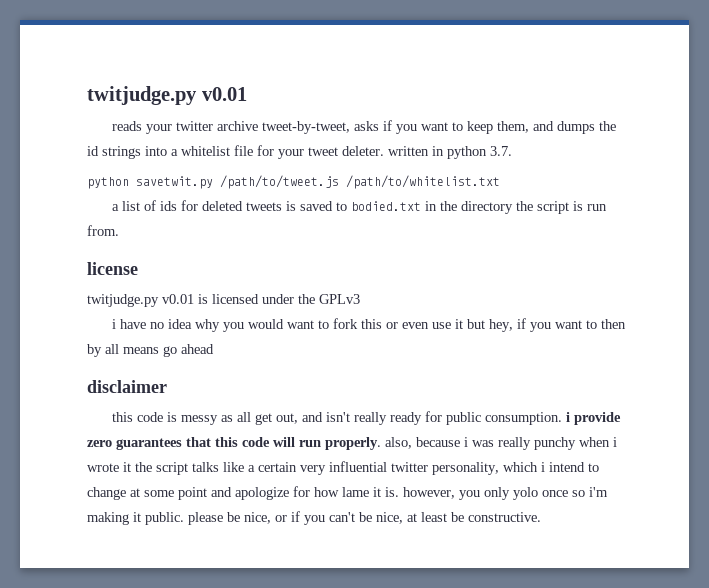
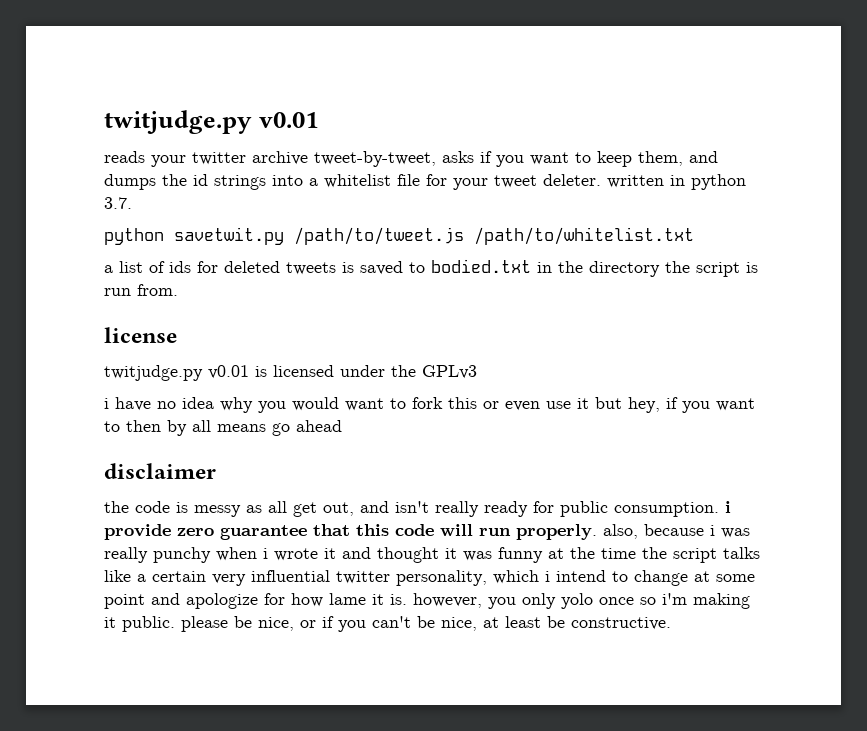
- this code is messy as all get out, and isn't really ready for public consumption. i provide zero guarantees that this code will run properly. also, because i was really punchy when i wrote it the script talks like a certain very influential twitter personality, which i intend to change at some point and apologize for how lame it is. however, you only yolo once so i'm making it public. please be nice, or if you can't be nice, at least be constructive.
+ the code is messy as all get out, and isn't really ready for public consumption. i provide zero guarantee that this code will run properly. also, because i was really punchy when i wrote it and thought it was funny at the time the script talks like a certain very influential twitter personality, which i intend to change at some point and apologize for how lame it is. however, you only yolo once so i'm making it public. please be nice, or if you can't be nice, at least be constructive.

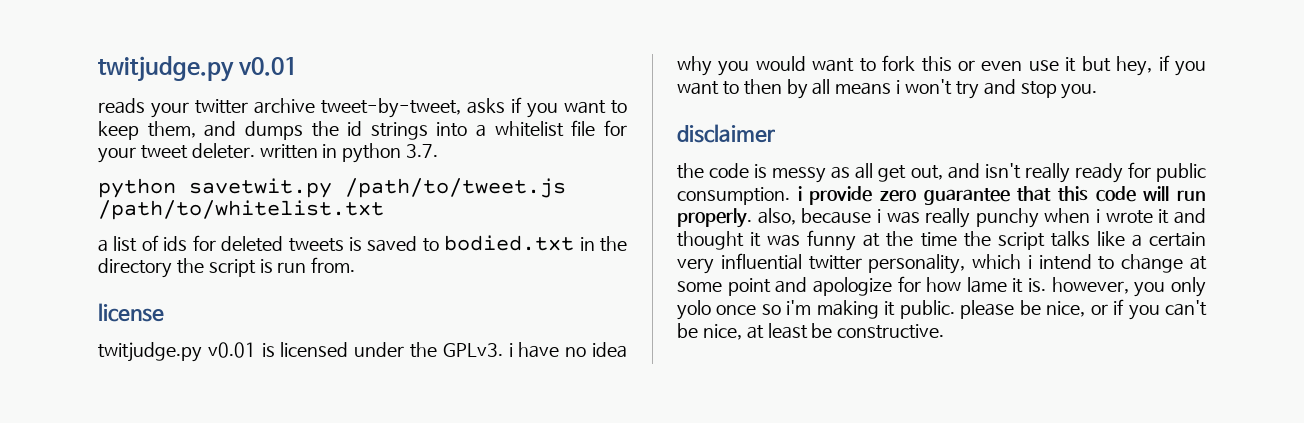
- twitjudge.py v0.01 is licensed under the GPLv3
- i have no idea why you would want to fork this or even use it but hey, if you want to then by all means go ahead
+ twitjudge.py v0.01 is licensed under the GPLv3. i have no idea why you would want to fork this or even use it but hey, if you want to then by all means i won't try and stop you.

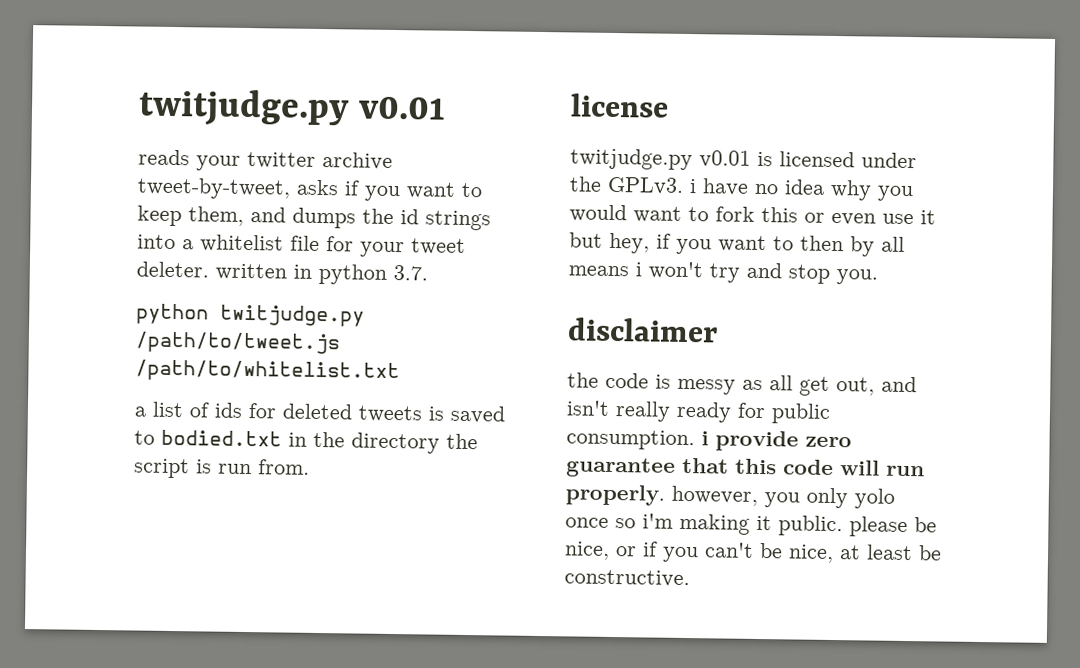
- python savetwit.py /path/to/tweet.js /path/to/whitelist.txt
+ python twitjudge.py /path/to/tweet.js /path/to/whitelist.txt
- the code is messy as all get out, and isn't really ready for public consumption. i provide zero guarantee that this code will run properly. also, because i was really punchy when i wrote it and thought it was funny at the time the script talks like a certain very influential twitter personality, which i intend to change at some point and apologize for how lame it is. however, you only yolo once so i'm making it public. please be nice, or if you can't be nice, at least be constructive.
+ the code is messy as all get out, and isn't really ready for public consumption. i provide zero guarantee that this code will run properly. however, you only yolo once so i'm making it public. please be nice, or if you can't be nice, at least be constructive.

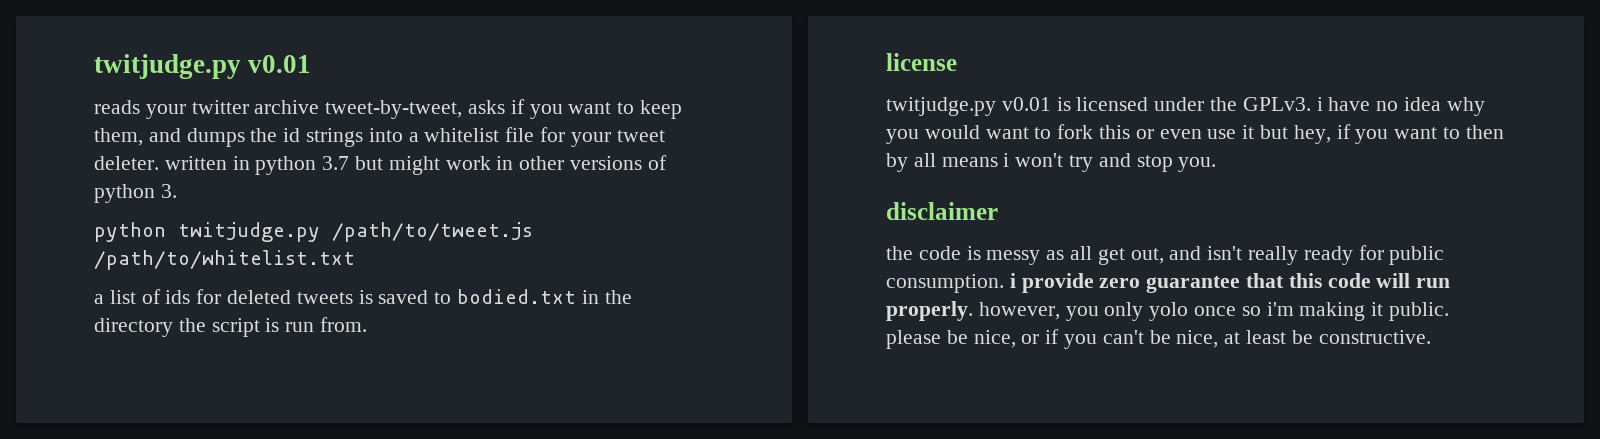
- reads your twitter archive tweet-by-tweet, asks if you want to keep them, and dumps the id strings into a whitelist file for your tweet deleter. written in python 3.7.
+ reads your twitter archive tweet-by-tweet, asks if you want to keep them, and dumps the id strings into a whitelist file for your tweet deleter. written in python 3.7 but might work in other versions of python 3.

